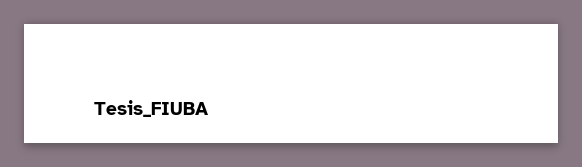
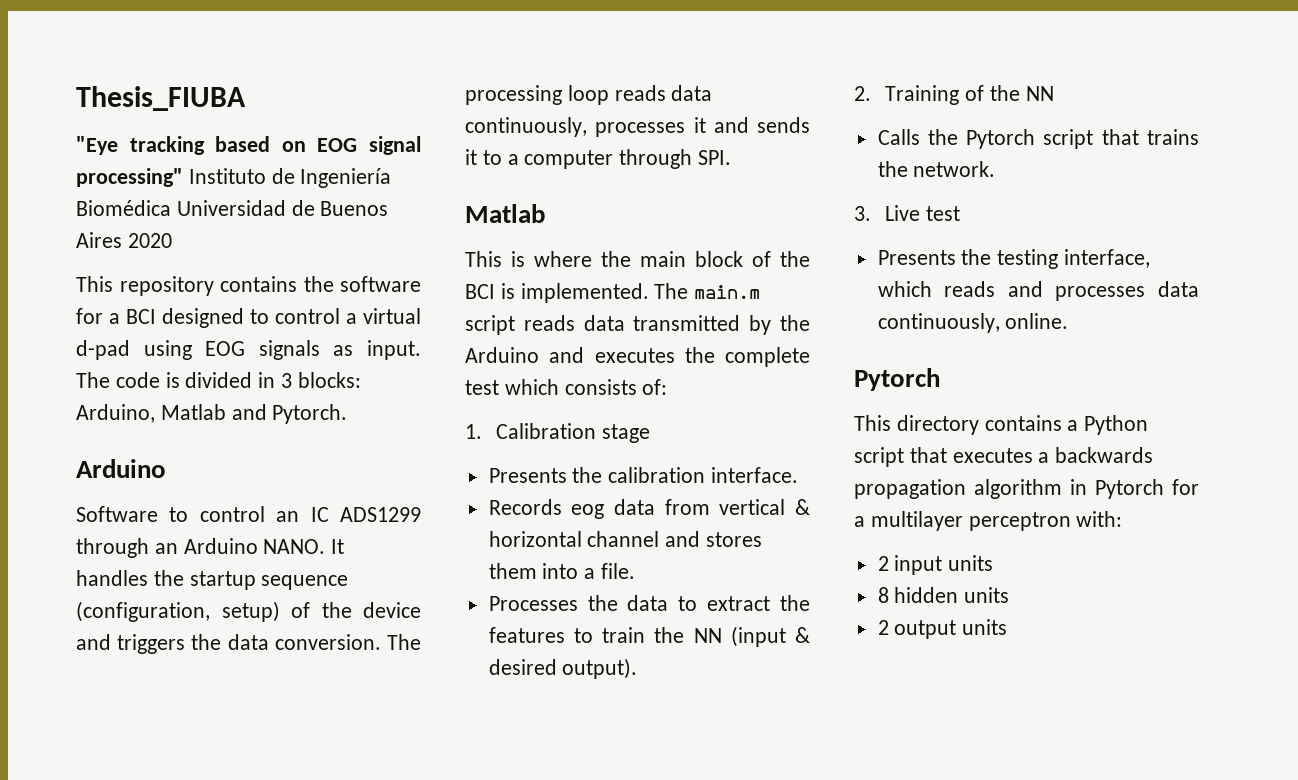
- Tesis_FIUBA
+ Thesis_FIUBA
+ "Eye tracking based on EOG signal processing" Instituto de Ingeniería Biomédica Universidad de Buenos Aires 2020
+ This repository contains the software for a BCI designed to control a virtual d-pad using EOG signals as input. The code is divided in 3 blocks: Arduino, Matlab and Pytorch.
+ Arduino
+ Software to control an IC ADS1299 through an Arduino NANO. It handles the startup sequence (configuration, setup) of the device and triggers the data conversion. The processing loop reads data continuously, processes it and sends it to a computer through SPI.
+ Matlab
+ This is where the main block of the BCI is implemented. The main.m script reads data transmitted by the Arduino and executes the complete test which consists of:
+ 1. Calibration stage
+ Presents the calibration interface.
+ Records eog data from vertical & horizontal channel and stores them into a file.
+ Processes the data to extract the features to train the NN (input & desired output).
+ 2. Training of the NN
+ Calls the Pytorch script that trains the network.
+ 3. Live test
+ Presents the testing interface, which reads and processes data continuously, online.
+ Pytorch
+ This directory contains a Python script that executes a backwards propagation algorithm in Pytorch for a multilayer perceptron with:
+ 2 input units
+ 8 hidden units
+ 2 output units

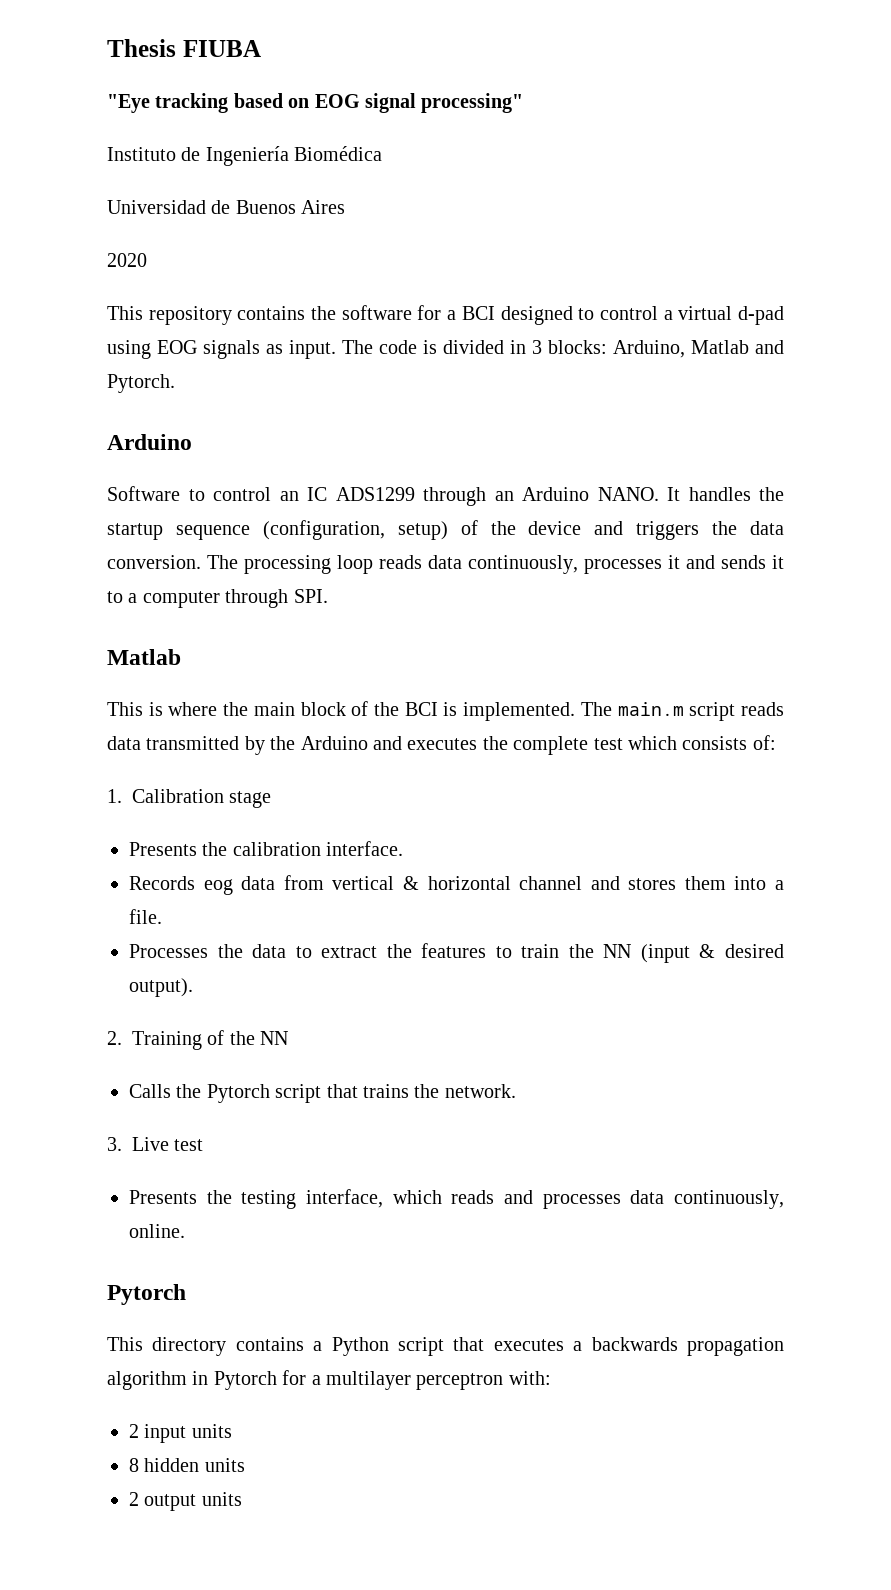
- Thesis_FIUBA
+ Thesis FIUBA
- "Eye tracking based on EOG signal processing" Instituto de Ingeniería Biomédica Universidad de Buenos Aires 2020
+ "Eye tracking based on EOG signal processing"
+ Instituto de Ingeniería Biomédica
+ Universidad de Buenos Aires
+ 2020

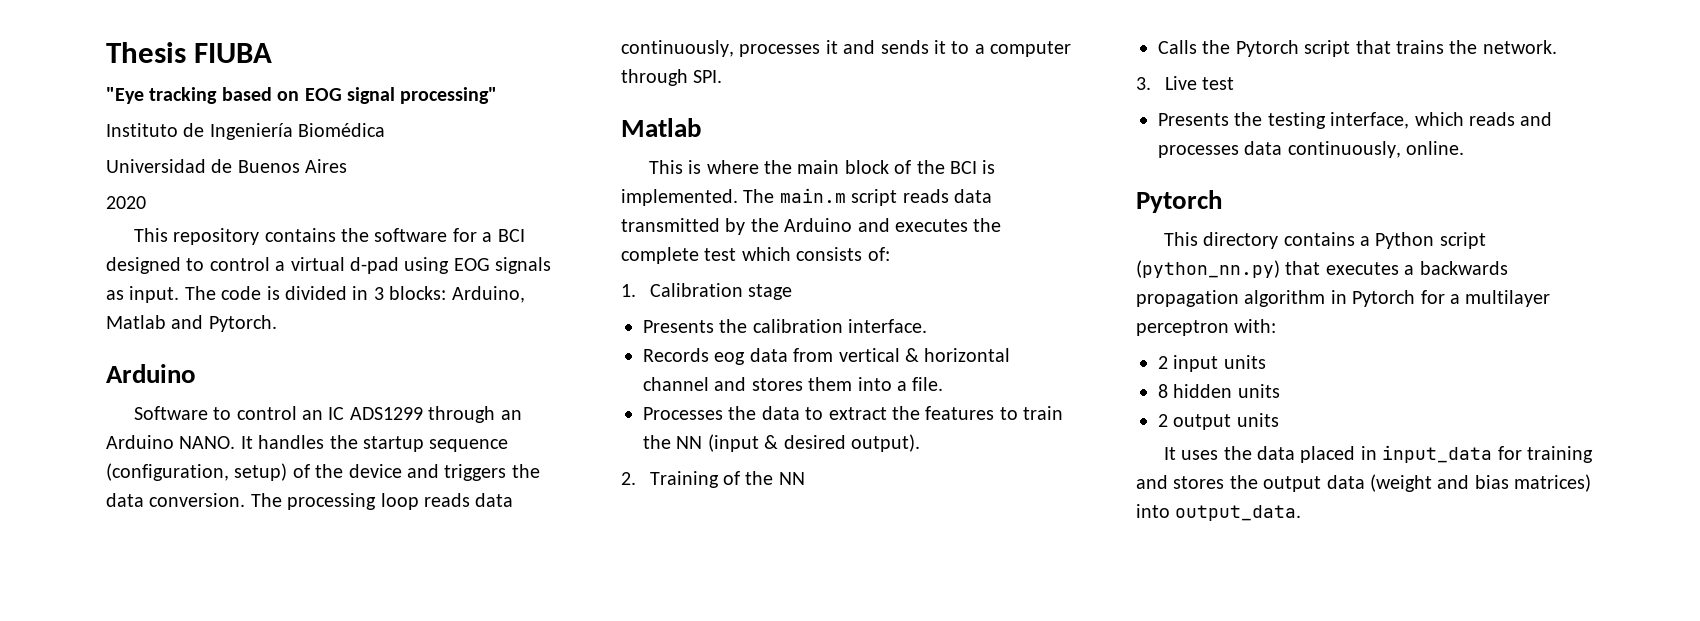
- This directory contains a Python script that executes a backwards propagation algorithm in Pytorch for a multilayer perceptron with:
+ This directory contains a Python script (python_nn.py) that executes a backwards propagation algorithm in Pytorch for a multilayer perceptron with:
+ It uses the data placed in input_data for training and stores the output data (weight and bias matrices) into output_data.

